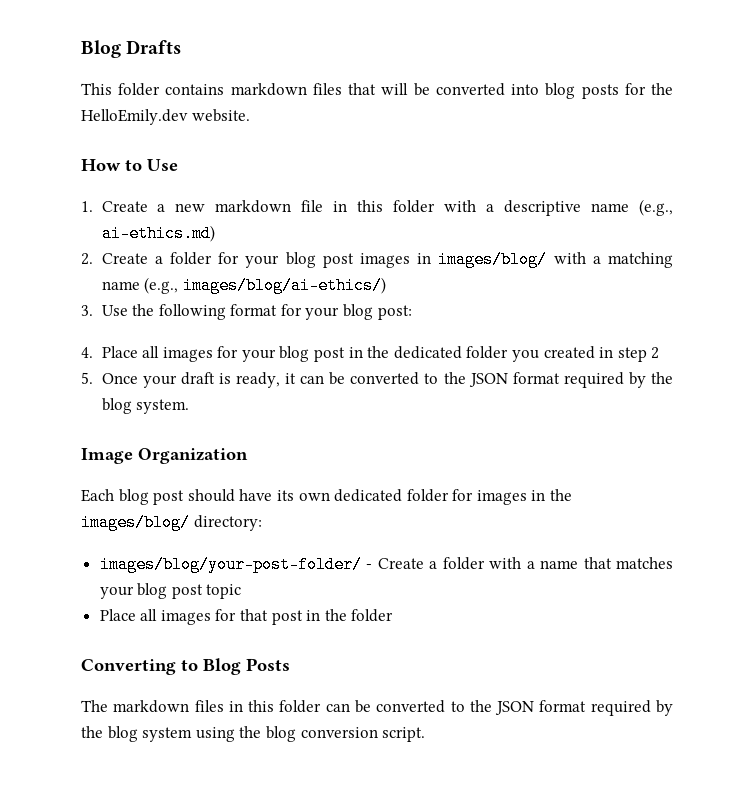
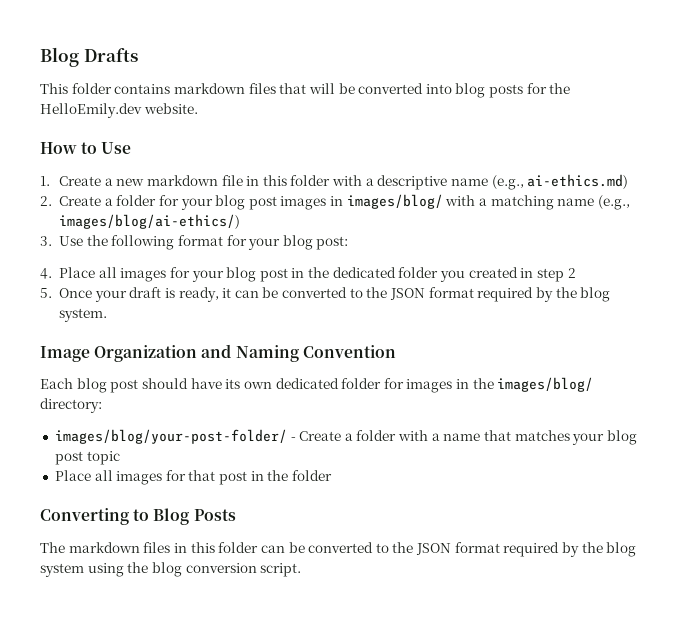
- Image Organization
+ Image Organization and Naming Convention

